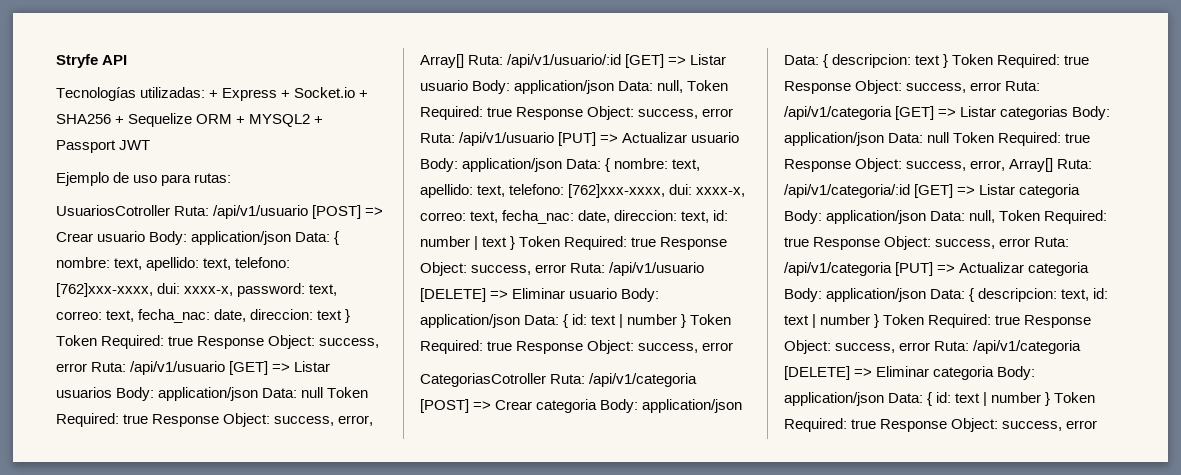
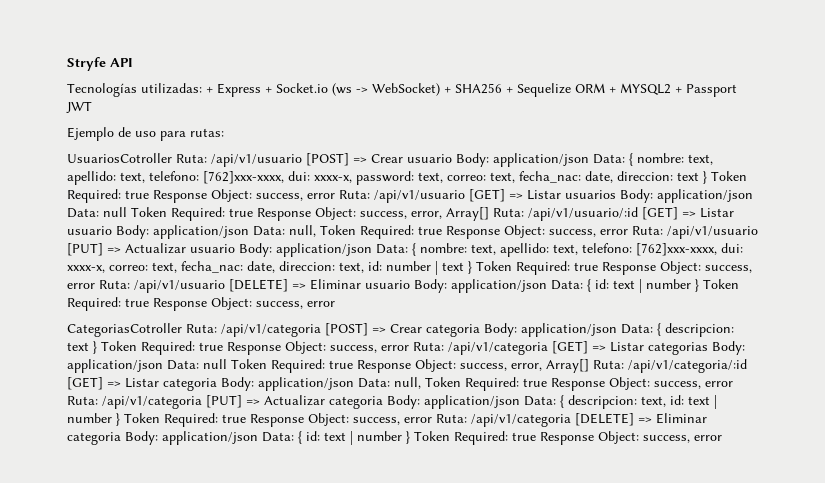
- Tecnologías utilizadas: + Express + Socket.io + SHA256 + Sequelize ORM + MYSQL2 + Passport JWT
+ Tecnologías utilizadas: + Express + Socket.io (ws -> WebSocket) + SHA256 + Sequelize ORM + MYSQL2 + Passport JWT

